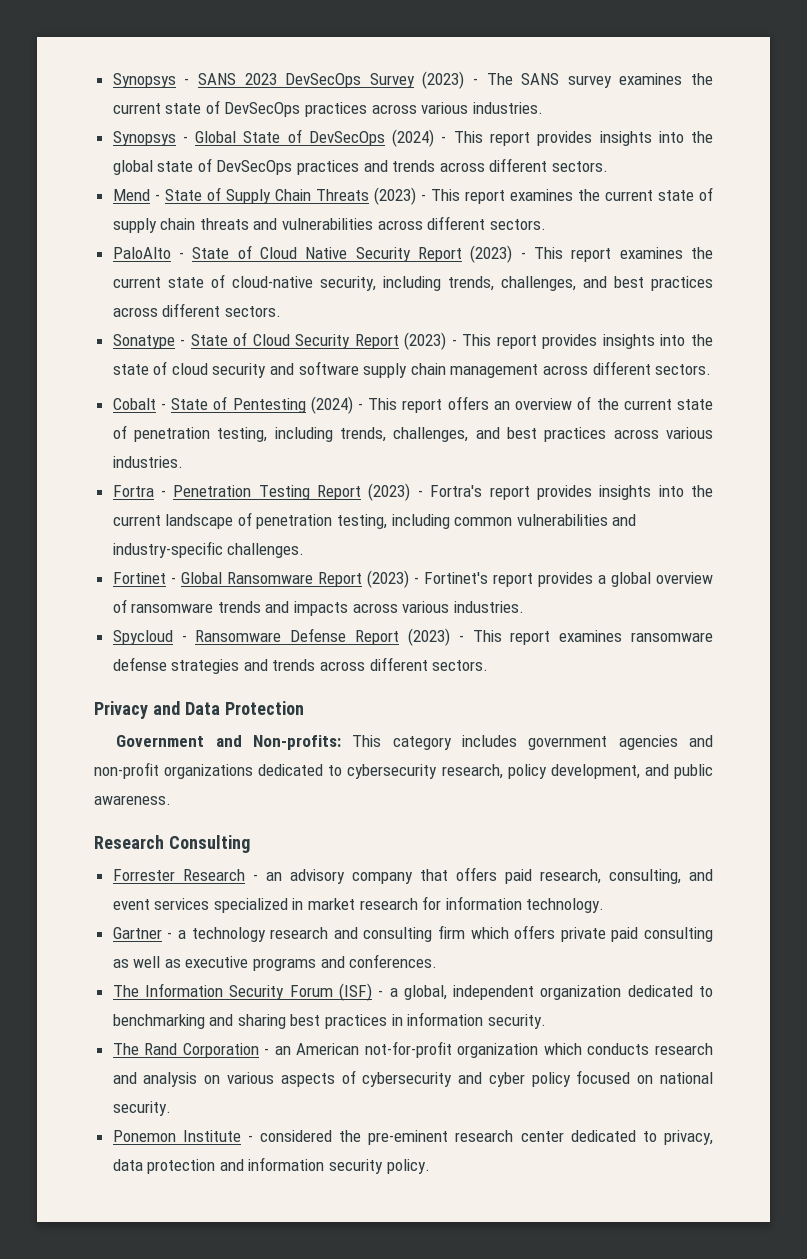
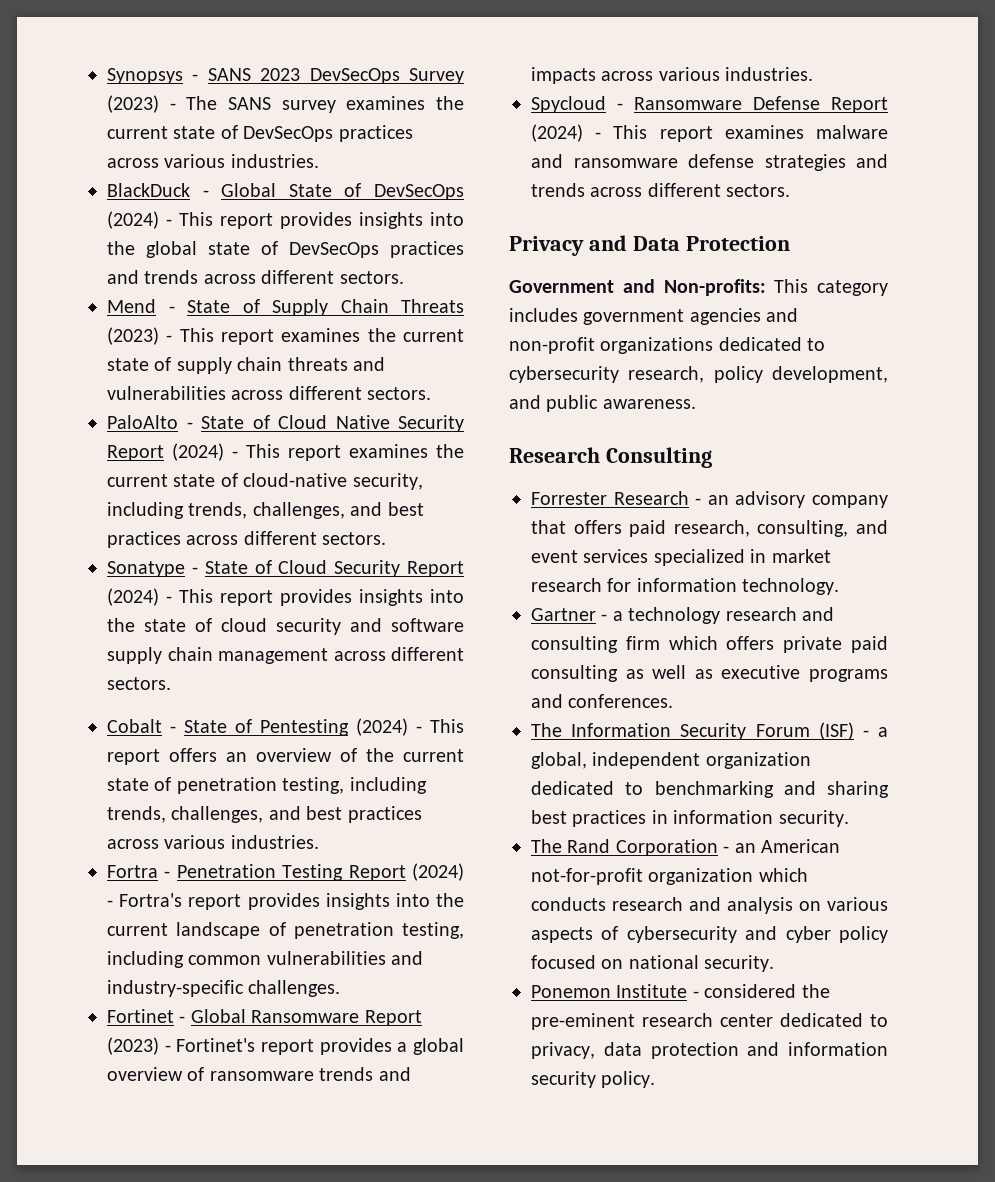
- Synopsys - Global State of DevSecOps (2024) - This report provides insights into the global state of DevSecOps practices and trends across different sectors.
+ BlackDuck - Global State of DevSecOps (2024) - This report provides insights into the global state of DevSecOps practices and trends across different sectors.
- PaloAlto - State of Cloud Native Security Report (2023) - This report examines the current state of cloud-native security, including trends, challenges, and best practices across different sectors.
+ PaloAlto - State of Cloud Native Security Report (2024) - This report examines the current state of cloud-native security, including trends, challenges, and best practices across different sectors.
- Sonatype - State of Cloud Security Report (2023) - This report provides insights into the state of cloud security and software supply chain management across different sectors.
+ Sonatype - State of Cloud Security Report (2024) - This report provides insights into the state of cloud security and software supply chain management across different sectors.
- Fortra - Penetration Testing Report (2023) - Fortra's report provides insights into the current landscape of penetration testing, including common vulnerabilities and industry-specific challenges.
+ Fortra - Penetration Testing Report (2024) - Fortra's report provides insights into the current landscape of penetration testing, including common vulnerabilities and industry-specific challenges.
- Spycloud - Ransomware Defense Report (2023) - This report examines ransomware defense strategies and trends across different sectors.
+ Spycloud - Ransomware Defense Report (2024) - This report examines malware and ransomware defense strategies and trends across different sectors.

